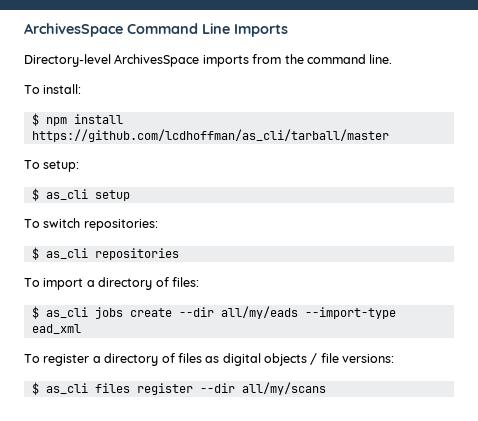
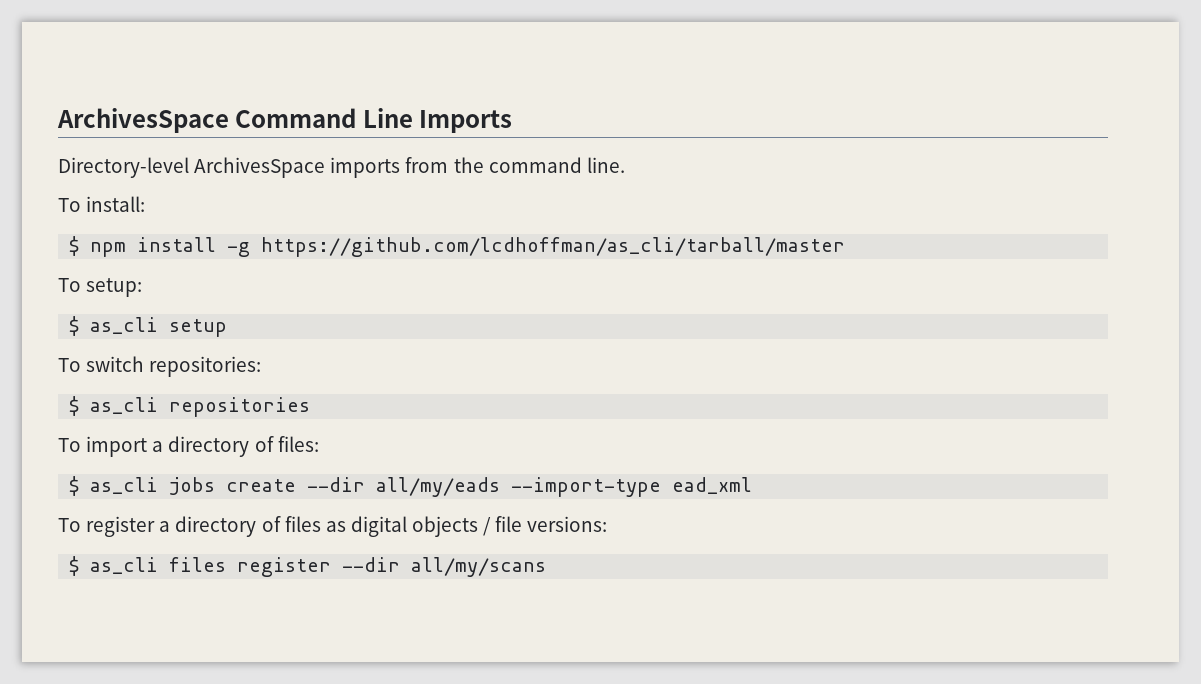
- $ npm install https://github.com/lcdhoffman/as_cli/tarball/master
+ $ npm install -g https://github.com/lcdhoffman/as_cli/tarball/master

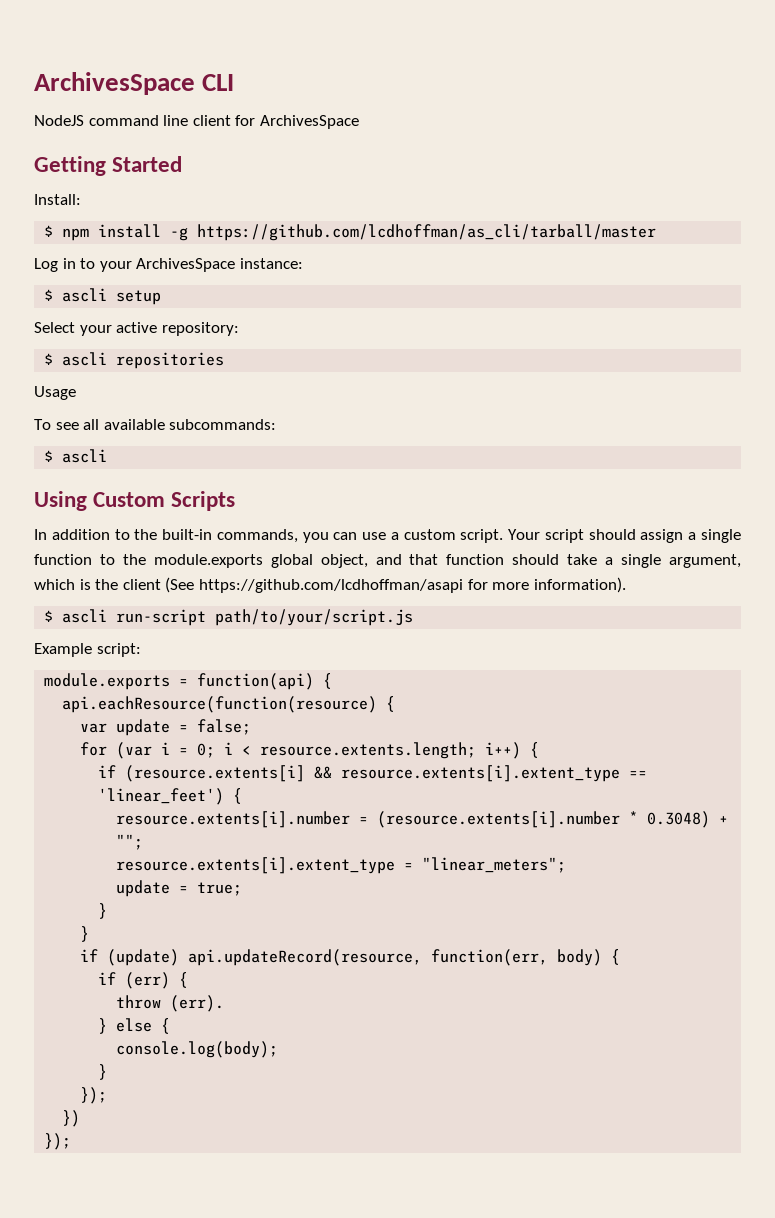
- ArchivesSpace Command Line Imports
- Directory-level ArchivesSpace imports from the command line.
- To install:
+ ArchivesSpace CLI
+ NodeJS command line client for ArchivesSpace
+ Getting Started
+ Install:
- To setup:
- $ as_cli setup
+ Log in to your ArchivesSpace instance:
+ $ ascli setup
- To switch repositories:
- $ as_cli repositories
+ Select your active repository:
+ $ ascli repositories
- To import a directory of files:
- $ as_cli jobs create --dir all/my/eads --import-type ead_xml
- To register a directory of files as digital objects / file versions:
- $ as_cli files register --dir all/my/scans
+ Usage
+ To see all available subcommands:
+ $ ascli
+ Using Custom Scripts
+ In addition to the built-in commands, you can use a custom script. Your script should assign a single function to the module.exports global object, and that function should take a single argument, which is the client (See https://github.com/lcdhoffman/asapi for more information).
+ $ ascli run-script path/to/your/script.js
+ Example script:
+ module.exports = function(api) {
+ api.eachResource(function(resource) {
+ var update = false;
+ for (var i = 0; i < resource.extents.length; i++) {
+ if (resource.extents[i] && resource.extents[i].extent_type == 'linear_feet') {
+ resource.extents[i].number = (resource.extents[i].number * 0.3048) + "";
+ resource.extents[i].extent_type = "linear_meters";
+ update = true;
+ }
+ }
+ if (update) api.updateRecord(resource, function(err, body) {
+ if (err) {
+ throw (err).
+ } else {
+ console.log(body);
+ }
+ });
+ })
+ });

